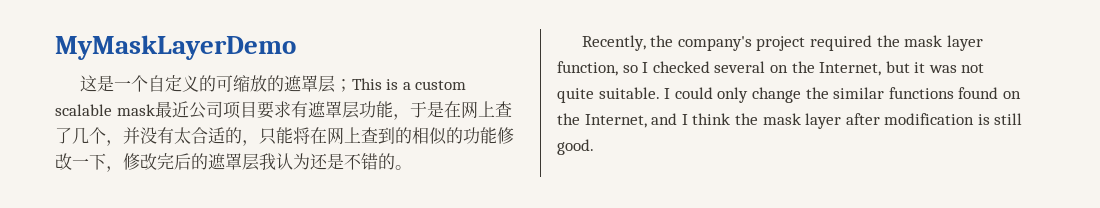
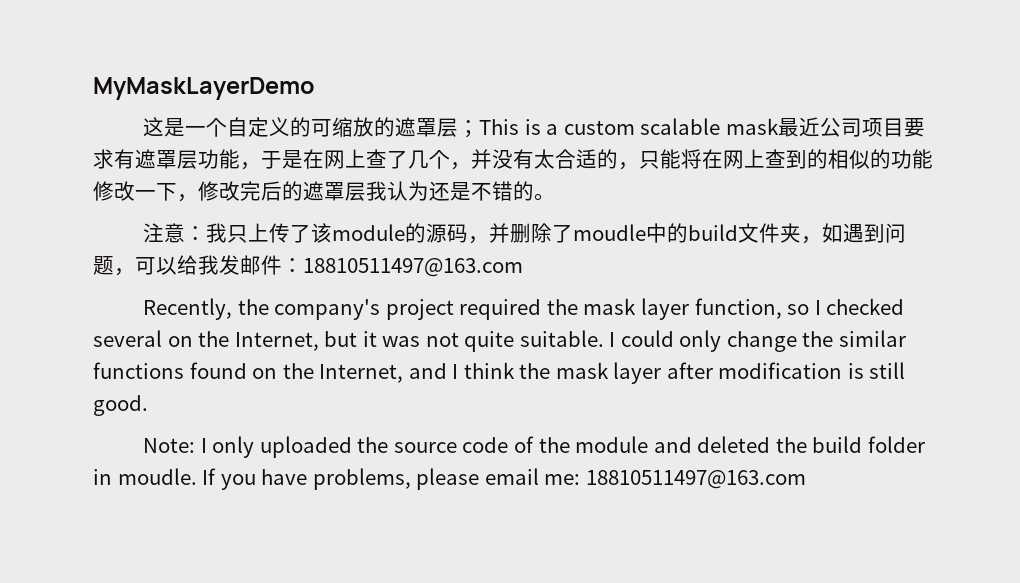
+ 注意：我只上传了该module的源码，并删除了moudle中的build文件夹，如遇到问题，可以给我发邮件：18810511497@163.com
+ Note: I only uploaded the source code of the module and deleted the build folder in moudle. If you have problems, please email me: 18810511497@163.com

